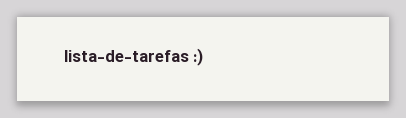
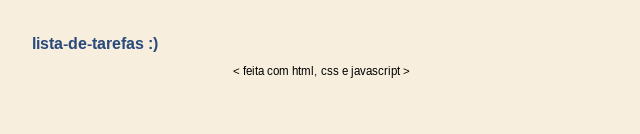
+ < feita com html, css e javascript >

